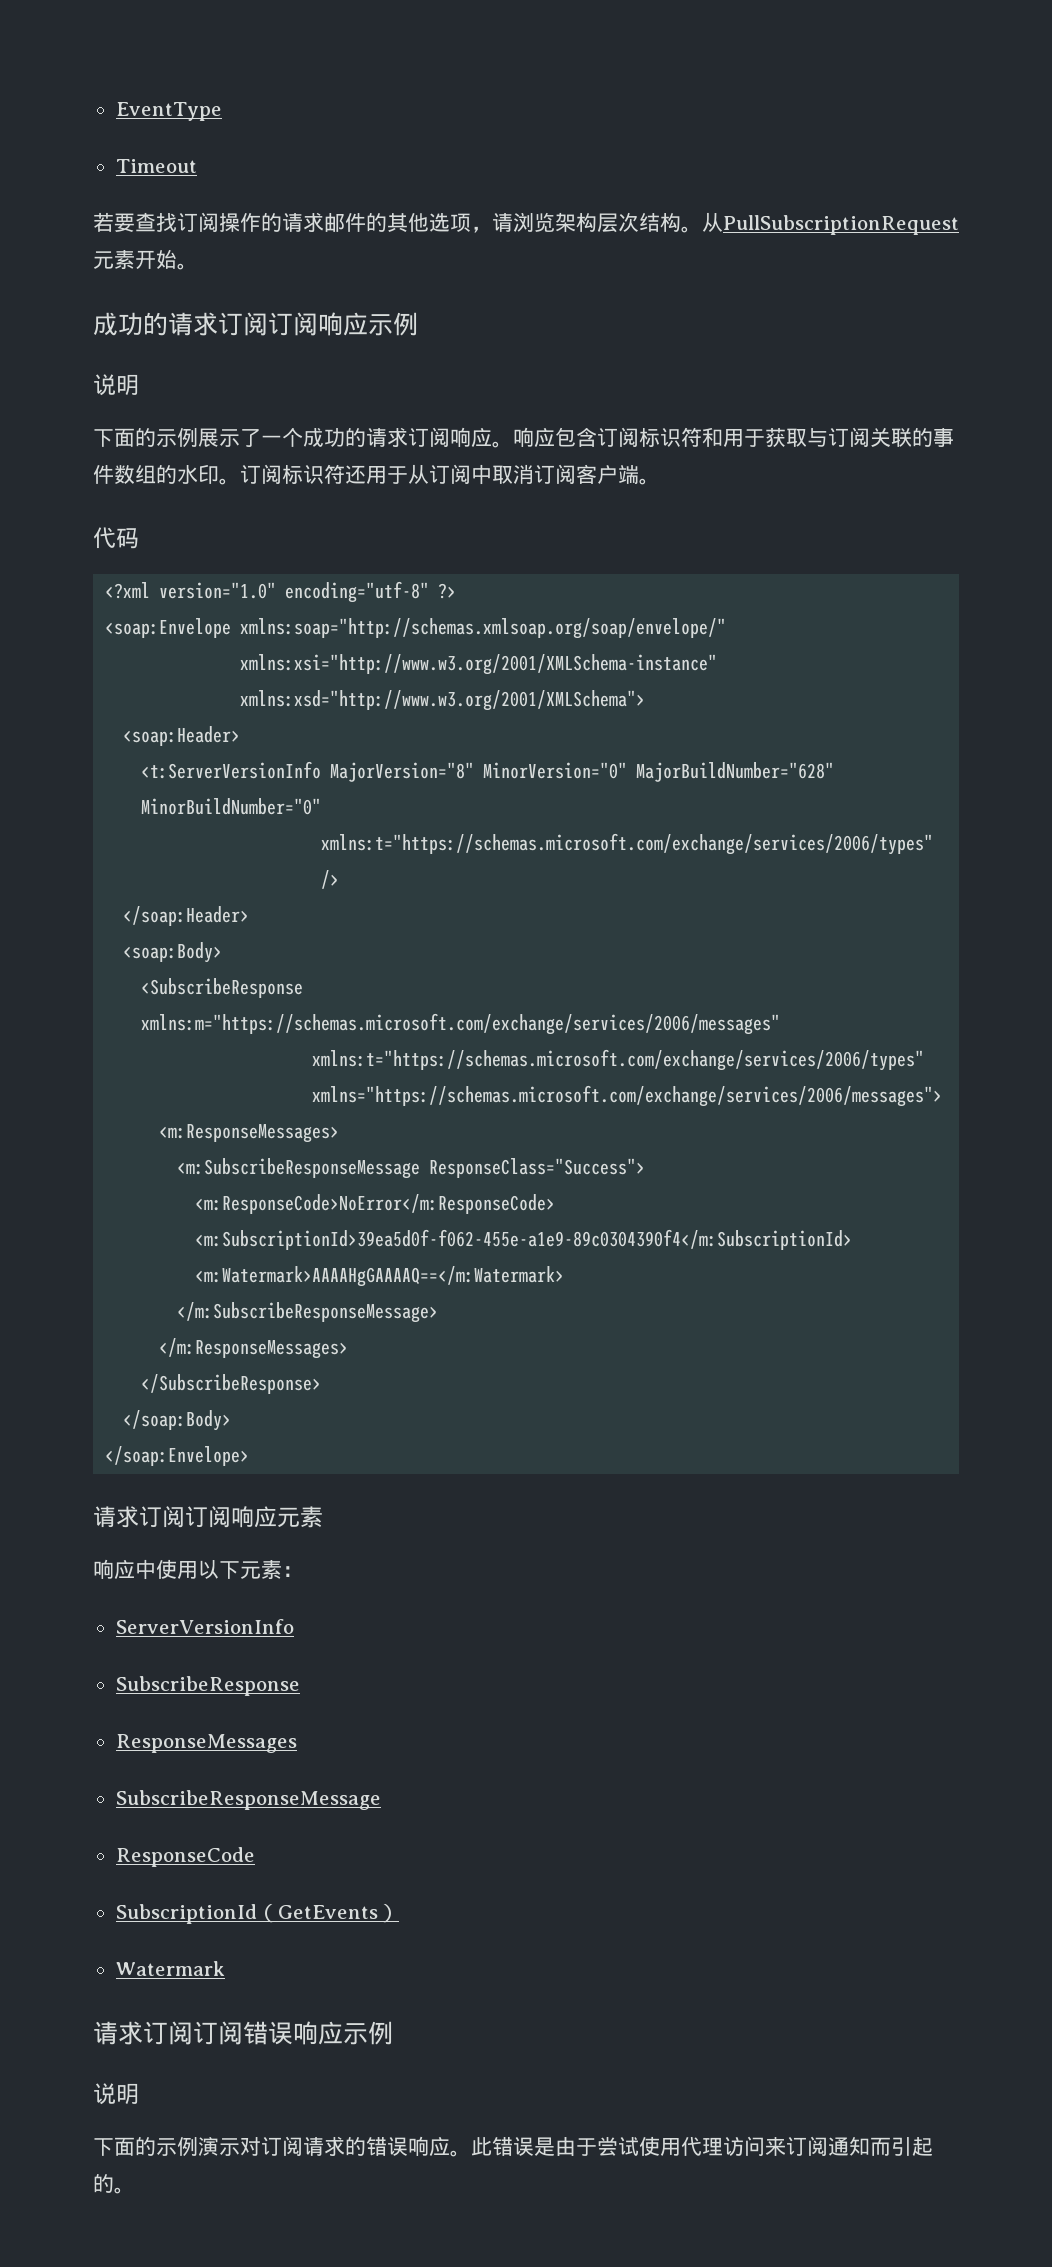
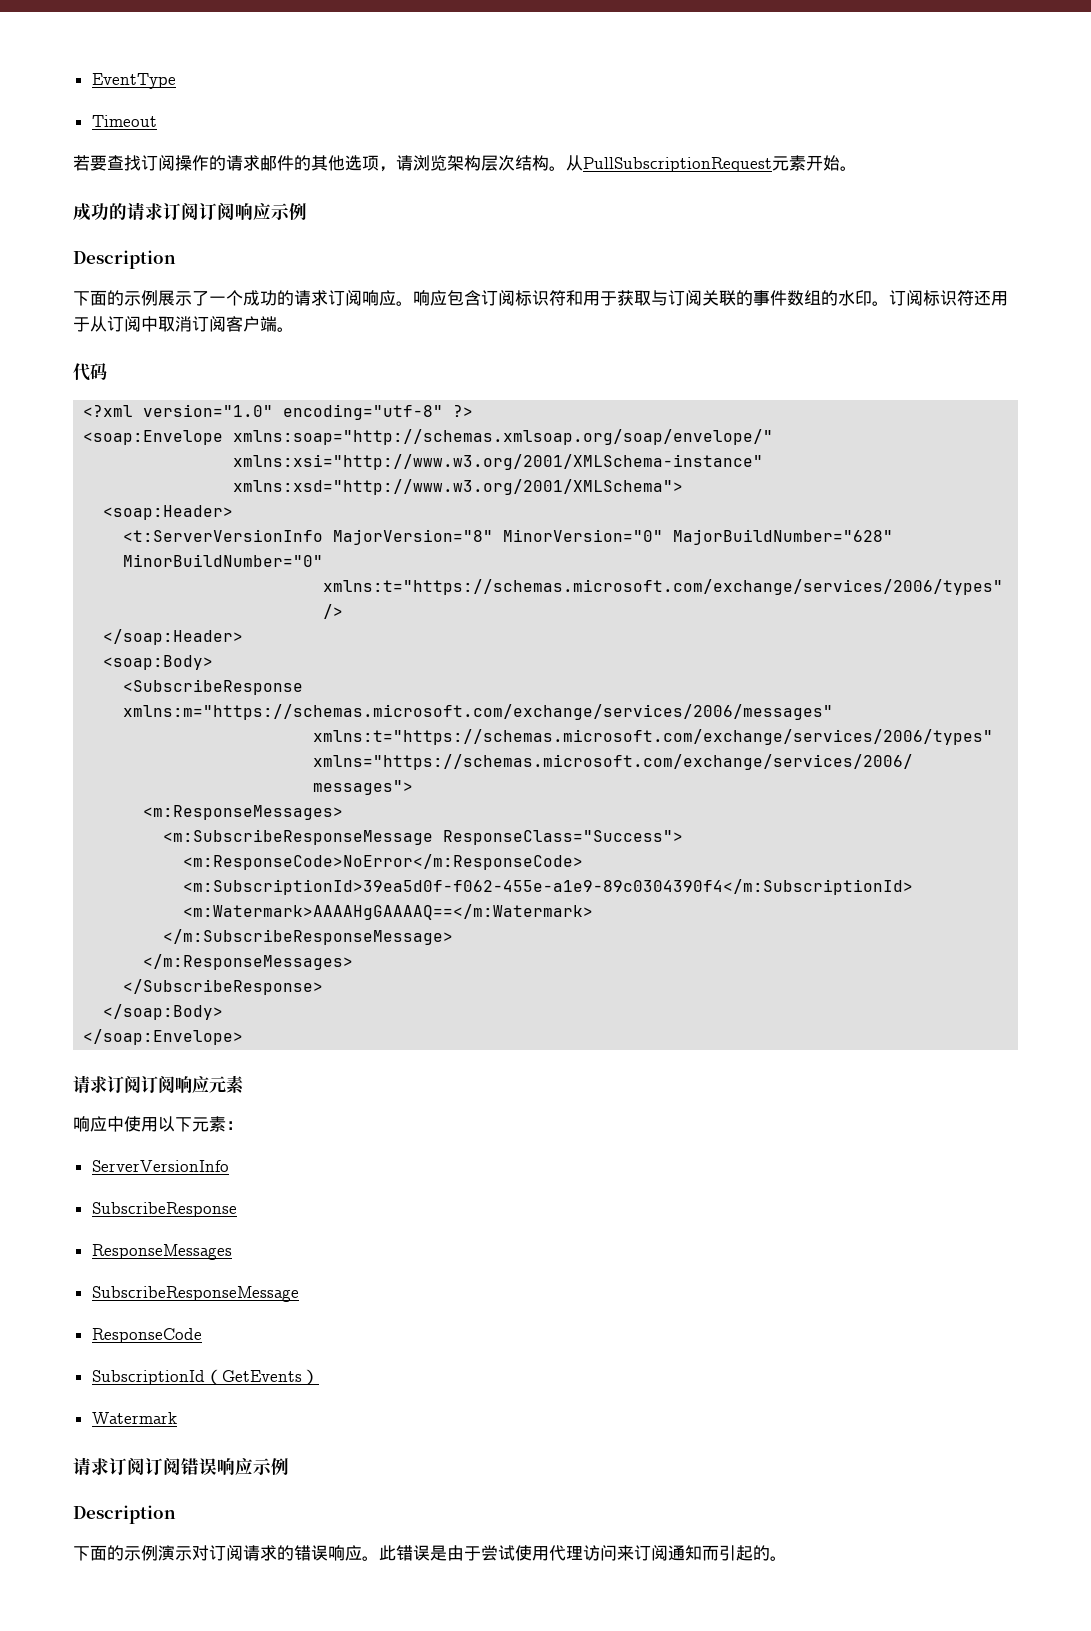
  成功的请求订阅订阅响应示例
- 说明
+ Description
  请求订阅订阅错误响应示例
- 说明
+ Description

